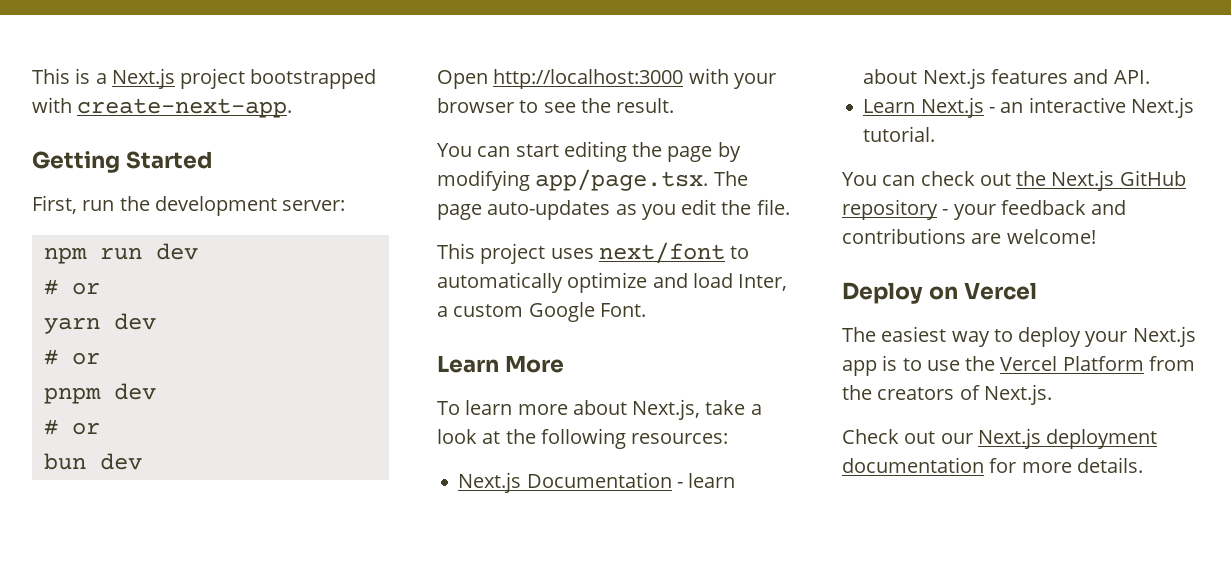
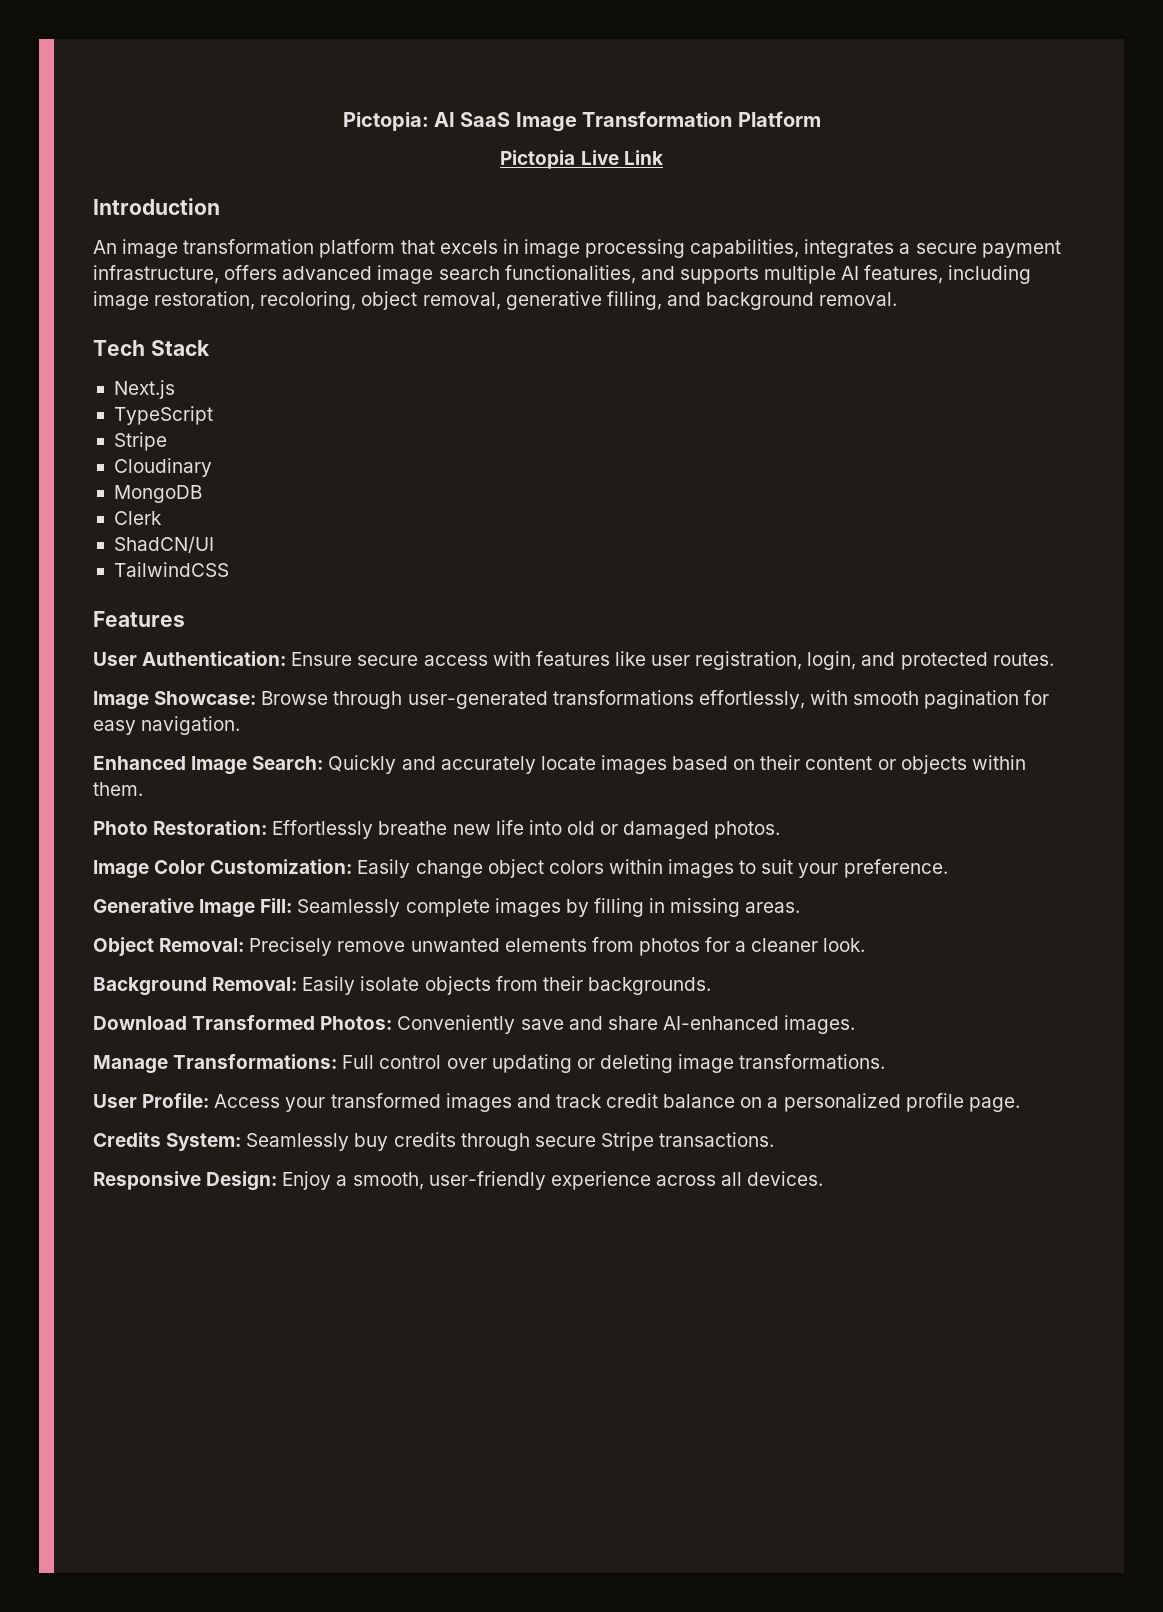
- This is a Next.js project bootstrapped with create-next-app.
- Getting Started
- First, run the development server:
- npm run dev
- # or
- yarn dev
- # or
- pnpm dev
- # or
- bun dev
- Open http://localhost:3000 with your browser to see the result.
- You can start editing the page by modifying app/page.tsx. The page auto-updates as you edit the file.
- This project uses next/font to automatically optimize and load Inter, a custom Google Font.
- Learn More
- To learn more about Next.js, take a look at the following resources:
- Next.js Documentation - learn about Next.js features and API.
- Learn Next.js - an interactive Next.js tutorial.
- You can check out the Next.js GitHub repository - your feedback and contributions are welcome!
- Deploy on Vercel
- The easiest way to deploy your Next.js app is to use the Vercel Platform from the creators of Next.js.
- Check out our Next.js deployment documentation for more details.
+ Pictopia: AI SaaS Image Transformation Platform
+ Pictopia Live Link
+ Introduction
+ An image transformation platform that excels in image processing capabilities, integrates a secure payment infrastructure, offers advanced image search functionalities, and supports multiple AI features, including image restoration, recoloring, object removal, generative filling, and background removal.
+ Tech Stack
+ Next.js
+ TypeScript
+ Stripe
+ Cloudinary
+ MongoDB
+ Clerk
+ ShadCN/UI
+ TailwindCSS
+ Features
+ User Authentication: Ensure secure access with features like user registration, login, and protected routes.
+ Image Showcase: Browse through user-generated transformations effortlessly, with smooth pagination for easy navigation.
+ Enhanced Image Search: Quickly and accurately locate images based on their content or objects within them.
+ Photo Restoration: Effortlessly breathe new life into old or damaged photos.
+ Image Color Customization: Easily change object colors within images to suit your preference.
+ Generative Image Fill: Seamlessly complete images by filling in missing areas.
+ Object Removal: Precisely remove unwanted elements from photos for a cleaner look.
+ Background Removal: Easily isolate objects from their backgrounds.
+ Download Transformed Photos: Conveniently save and share AI-enhanced images.
+ Manage Transformations: Full control over updating or deleting image transformations.
+ User Profile: Access your transformed images and track credit balance on a personalized profile page.
+ Credits System: Seamlessly buy credits through secure Stripe transactions.
+ Responsive Design: Enjoy a smooth, user-friendly experience across all devices.

